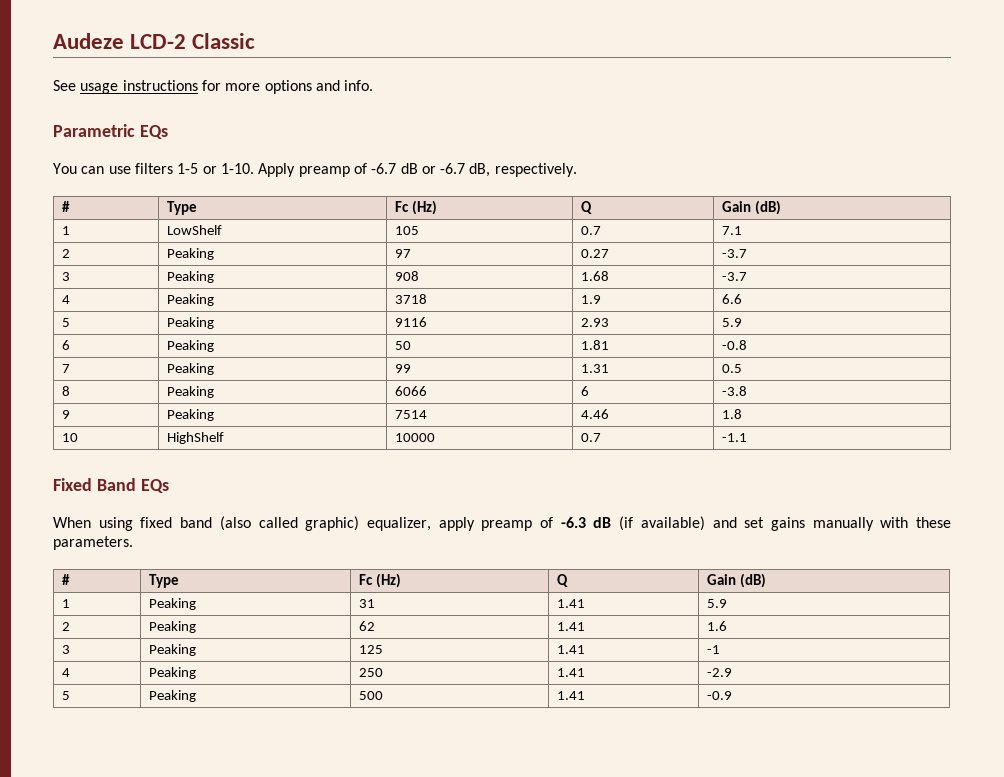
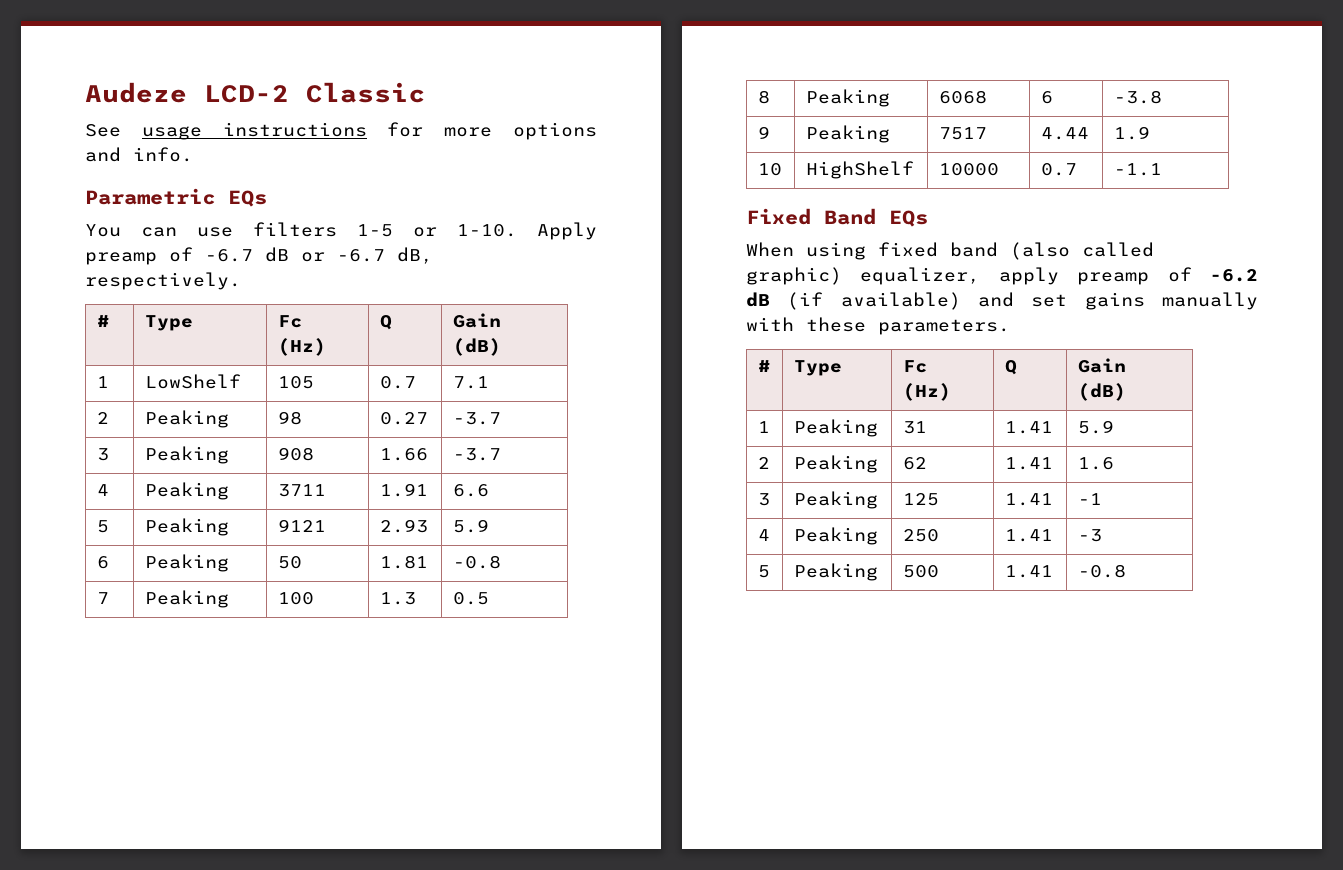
- 2 | Peaking | 97 | 0.27 | -3.7
+ 2 | Peaking | 98 | 0.27 | -3.7
- 3 | Peaking | 908 | 1.68 | -3.7
+ 3 | Peaking | 908 | 1.66 | -3.7
- 4 | Peaking | 3718 | 1.9 | 6.6
+ 4 | Peaking | 3711 | 1.91 | 6.6
- 5 | Peaking | 9116 | 2.93 | 5.9
+ 5 | Peaking | 9121 | 2.93 | 5.9
- 7 | Peaking | 99 | 1.31 | 0.5
+ 7 | Peaking | 100 | 1.3 | 0.5
- 8 | Peaking | 6066 | 6 | -3.8
+ 8 | Peaking | 6068 | 6 | -3.8
- 9 | Peaking | 7514 | 4.46 | 1.8
+ 9 | Peaking | 7517 | 4.44 | 1.9
- When using fixed band (also called graphic) equalizer, apply preamp of -6.3 dB (if available) and set gains manually with these parameters.
+ When using fixed band (also called graphic) equalizer, apply preamp of -6.2 dB (if available) and set gains manually with these parameters.
- 4 | Peaking | 250 | 1.41 | -2.9
+ 4 | Peaking | 250 | 1.41 | -3
- 5 | Peaking | 500 | 1.41 | -0.9
+ 5 | Peaking | 500 | 1.41 | -0.8

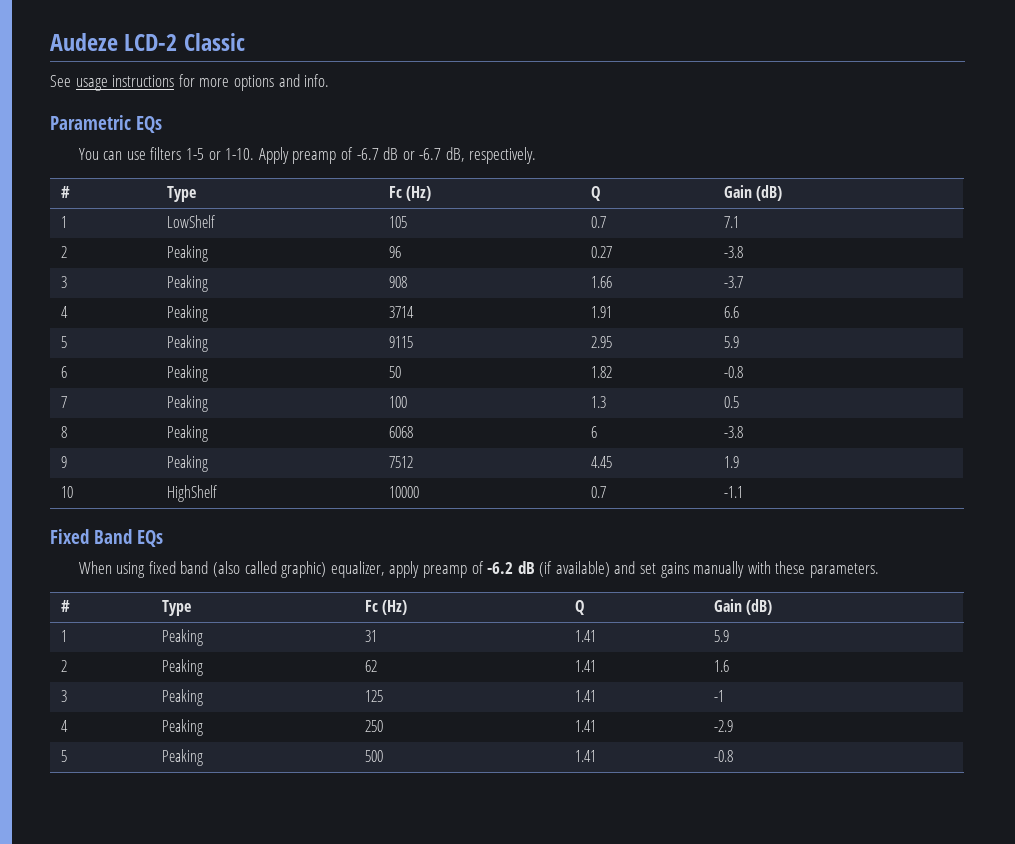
- 2 | Peaking | 98 | 0.27 | -3.7
+ 2 | Peaking | 96 | 0.27 | -3.8
- 4 | Peaking | 3711 | 1.91 | 6.6
+ 4 | Peaking | 3714 | 1.91 | 6.6
- 5 | Peaking | 9121 | 2.93 | 5.9
+ 5 | Peaking | 9115 | 2.95 | 5.9
- 6 | Peaking | 50 | 1.81 | -0.8
+ 6 | Peaking | 50 | 1.82 | -0.8
- 9 | Peaking | 7517 | 4.44 | 1.9
+ 9 | Peaking | 7512 | 4.45 | 1.9
- 4 | Peaking | 250 | 1.41 | -3
+ 4 | Peaking | 250 | 1.41 | -2.9

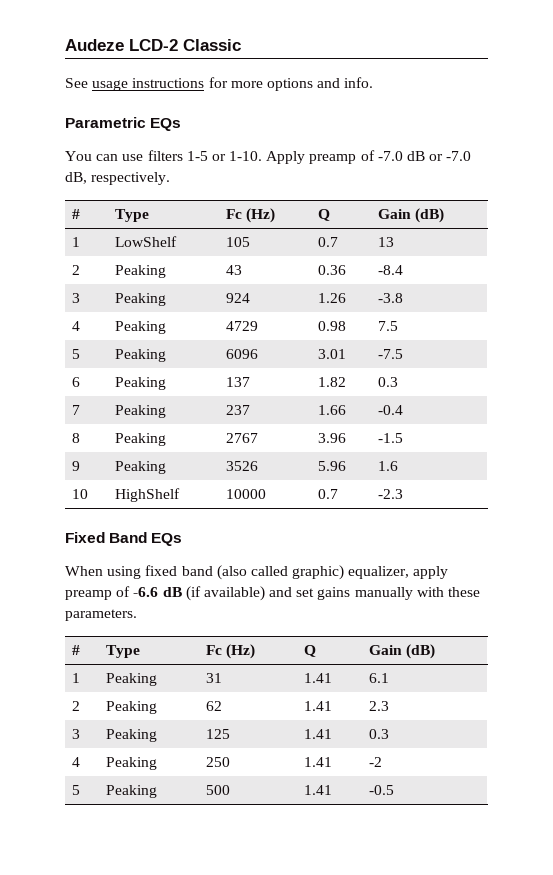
- Apply preamp of -6.7 dB or -6.7 dB, respectively.
+ Apply preamp of -7.0 dB or -7.0 dB, respectively.
- 1 | LowShelf | 105 | 0.7 | 7.1
- 2 | Peaking | 96 | 0.27 | -3.8
- 3 | Peaking | 908 | 1.66 | -3.7
- 4 | Peaking | 3714 | 1.91 | 6.6
- 5 | Peaking | 9115 | 2.95 | 5.9
+ 1 | LowShelf | 105 | 0.7 | 13
+ 2 | Peaking | 43 | 0.36 | -8.4
+ 3 | Peaking | 924 | 1.26 | -3.8
+ 4 | Peaking | 4729 | 0.98 | 7.5
+ 5 | Peaking | 6096 | 3.01 | -7.5
- 6 | Peaking | 50 | 1.82 | -0.8
+ 6 | Peaking | 137 | 1.82 | 0.3
- 7 | Peaking | 100 | 1.3 | 0.5
+ 7 | Peaking | 237 | 1.66 | -0.4
- 8 | Peaking | 6068 | 6 | -3.8
+ 8 | Peaking | 2767 | 3.96 | -1.5
- 9 | Peaking | 7512 | 4.45 | 1.9
+ 9 | Peaking | 3526 | 5.96 | 1.6
- 10 | HighShelf | 10000 | 0.7 | -1.1
+ 10 | HighShelf | 10000 | 0.7 | -2.3
- When using fixed band (also called graphic) equalizer, apply preamp of -6.2 dB (if available) and set gains manually with these parameters.
+ When using fixed band (also called graphic) equalizer, apply preamp of -6.6 dB (if available) and set gains manually with these parameters.
- 1 | Peaking | 31 | 1.41 | 5.9
+ 1 | Peaking | 31 | 1.41 | 6.1
- 2 | Peaking | 62 | 1.41 | 1.6
+ 2 | Peaking | 62 | 1.41 | 2.3
- 3 | Peaking | 125 | 1.41 | -1
+ 3 | Peaking | 125 | 1.41 | 0.3
- 4 | Peaking | 250 | 1.41 | -2.9
+ 4 | Peaking | 250 | 1.41 | -2
- 5 | Peaking | 500 | 1.41 | -0.8
+ 5 | Peaking | 500 | 1.41 | -0.5

